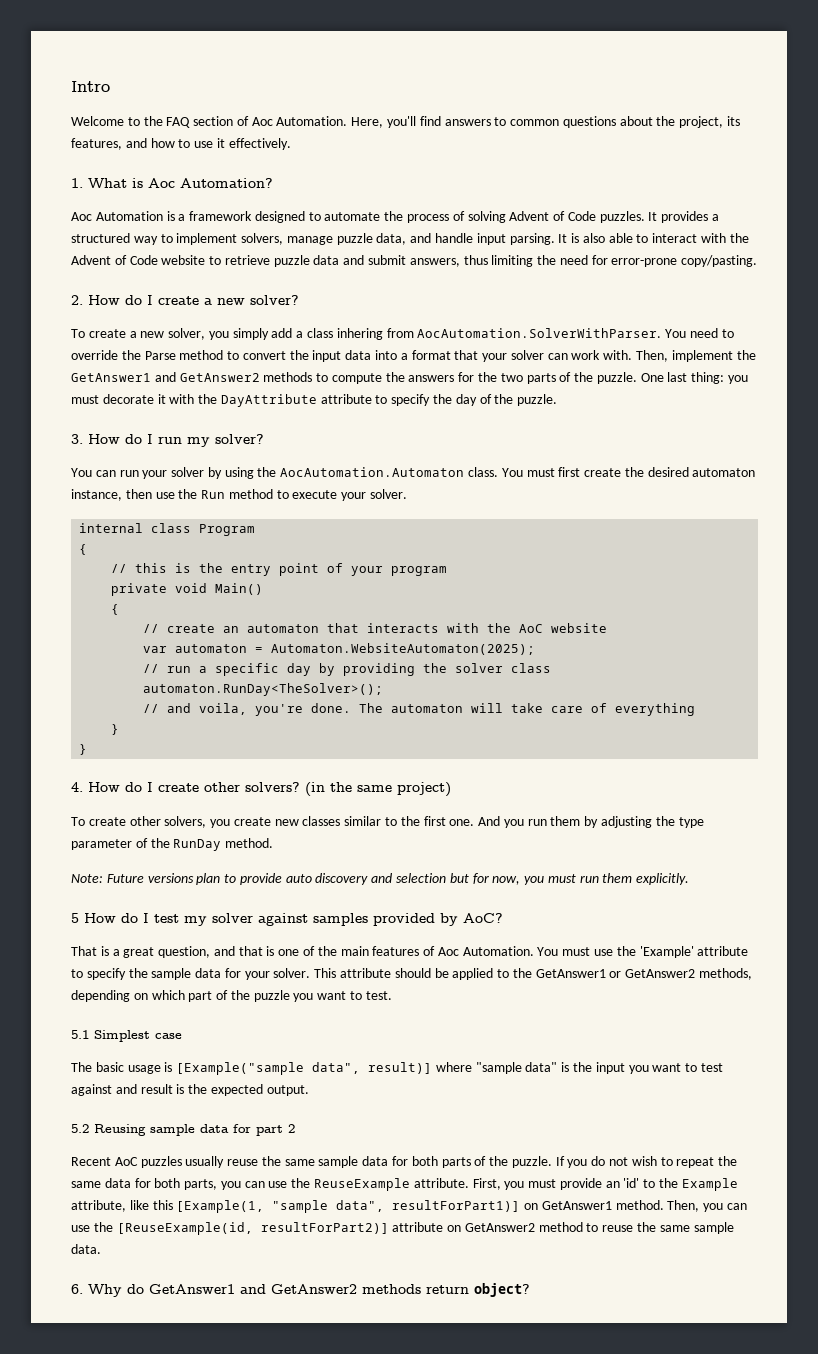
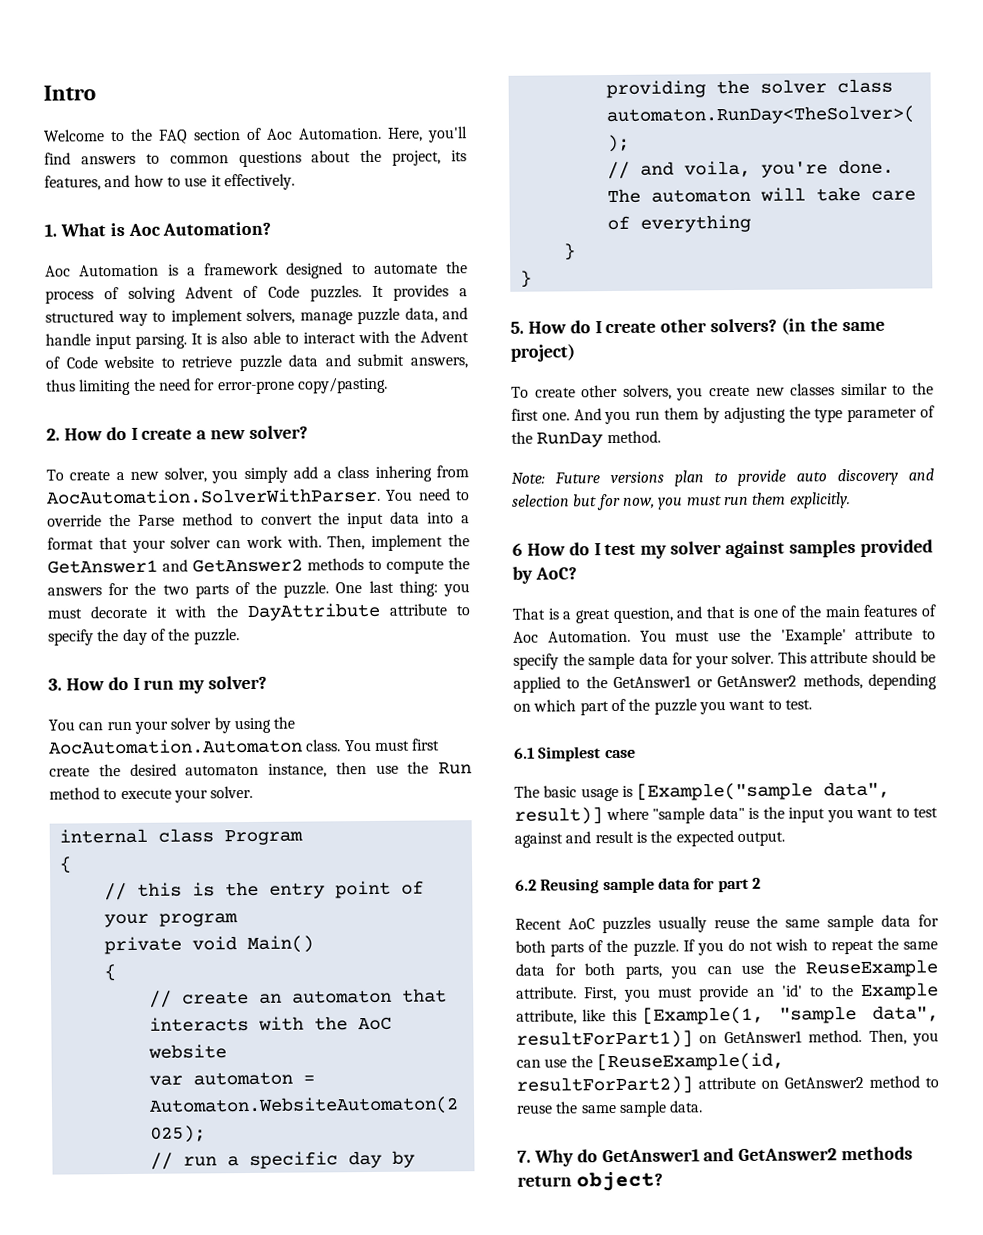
- 4. How do I create other solvers?
+ 5. How do I create other solvers?
- 5 How do I test my solver against samples provided by AoC?
+ 6 How do I test my solver against samples provided by AoC?
- 5.1 Simplest case
+ 6.1 Simplest case
- 5.2 Reusing sample data for part 2
+ 6.2 Reusing sample data for part 2
- 6. Why do GetAnswer1 and GetAnswer2 methods return object?
+ 7. Why do GetAnswer1 and GetAnswer2 methods return object?

